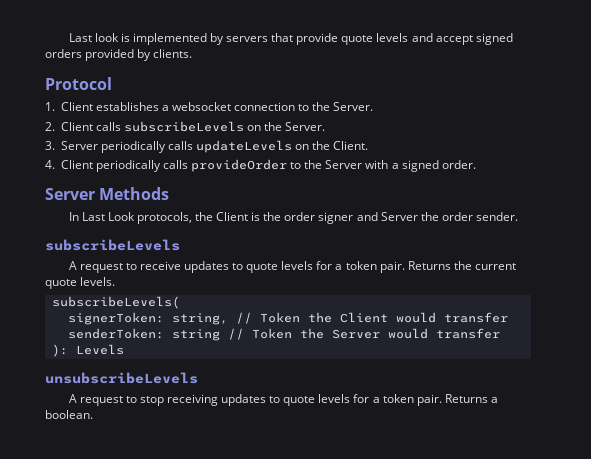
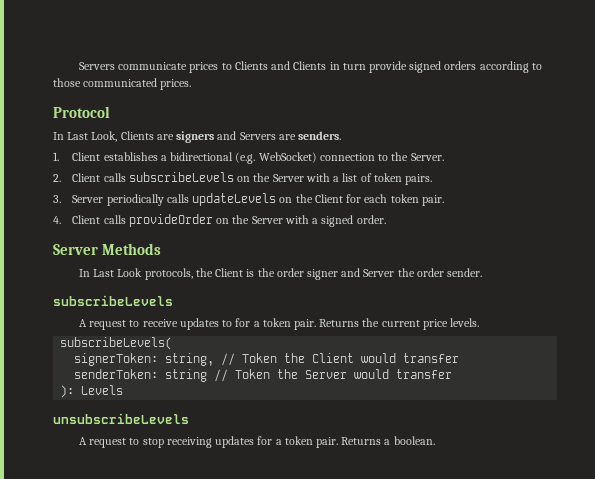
- Last look is implemented by servers that provide quote levels and accept signed orders provided by clients.
+ Servers communicate prices to Clients and Clients in turn provide signed orders according to those communicated prices.
  Protocol
+ In Last Look, Clients are signers and Servers are senders.
- 1. Client establishes a websocket connection to the Server.
+ 1. Client establishes a bidirectional (e.g. WebSocket) connection to the Server.
- 2. Client calls subscribeLevels on the Server.
+ 2. Client calls subscribeLevels on the Server with a list of token pairs.
- 3. Server periodically calls updateLevels on the Client.
+ 3. Server periodically calls updateLevels on the Client for each token pair.
- 4. Client periodically calls provideOrder to the Server with a signed order.
+ 4. Client calls provideOrder on the Server with a signed order.
- A request to receive updates to quote levels for a token pair.
+ A request to receive updates to for a token pair.
- Returns the current quote levels.
+ Returns the current price levels.
- A request to stop receiving updates to quote levels for a token pair.
+ A request to stop receiving updates for a token pair.

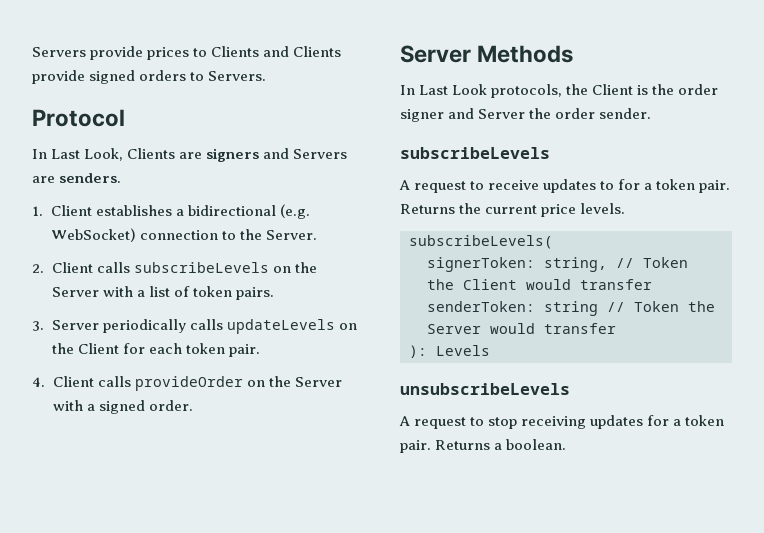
- Servers communicate prices to Clients and Clients in turn provide signed orders according to those communicated prices.
+ Servers provide prices to Clients and Clients provide signed orders to Servers.

